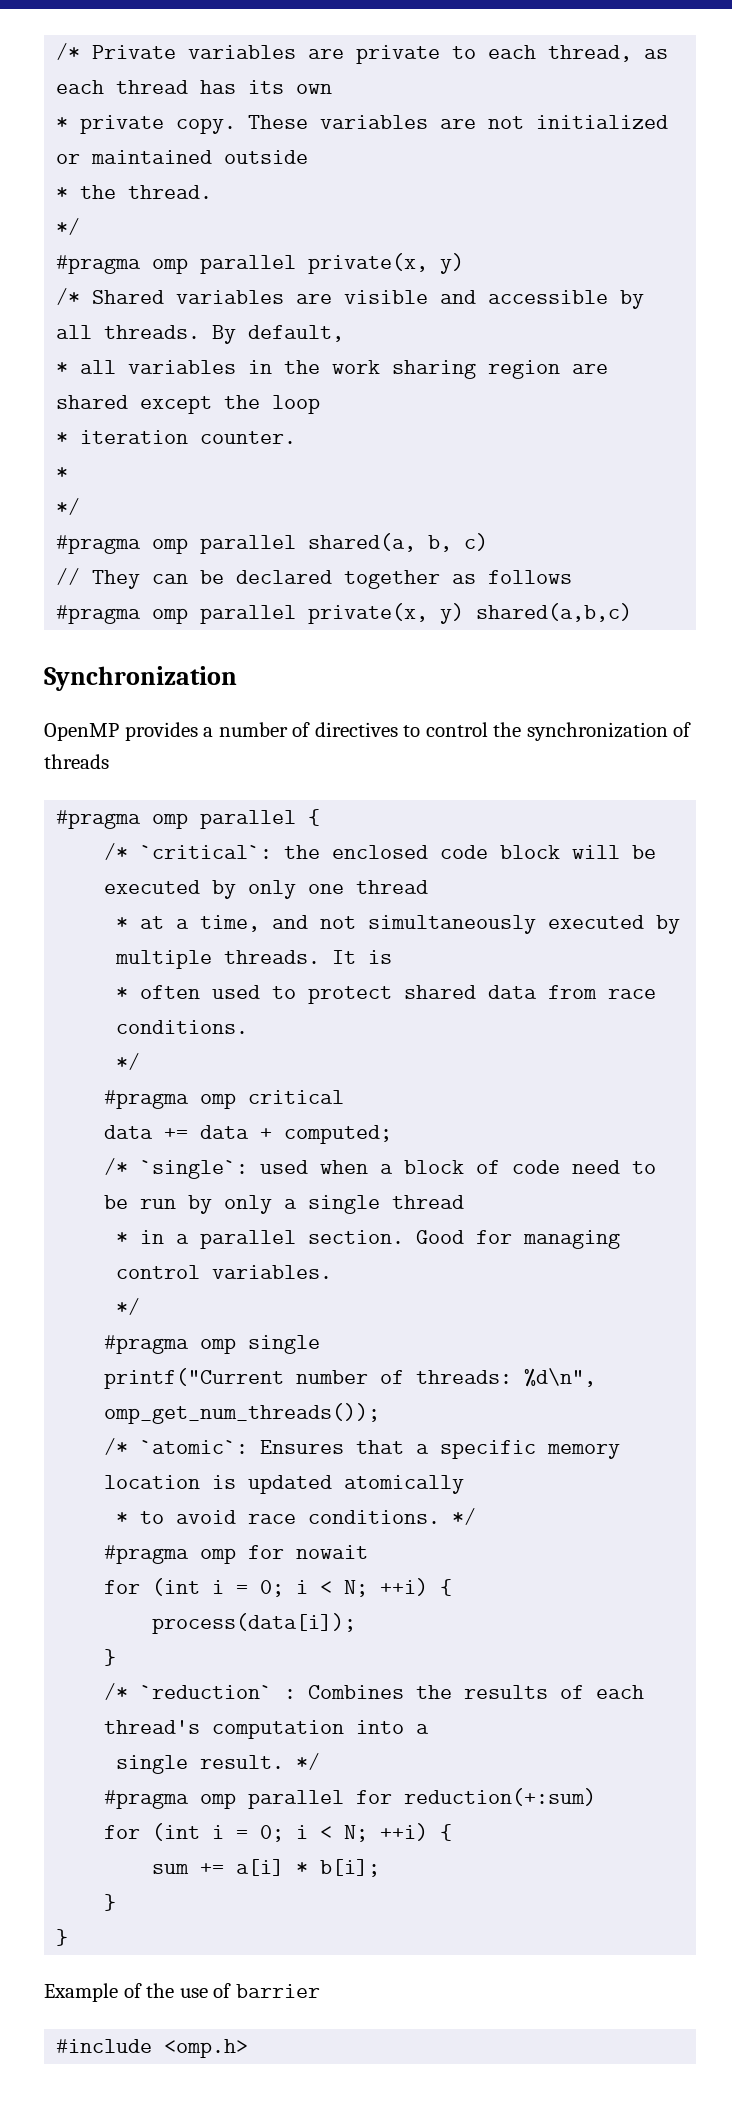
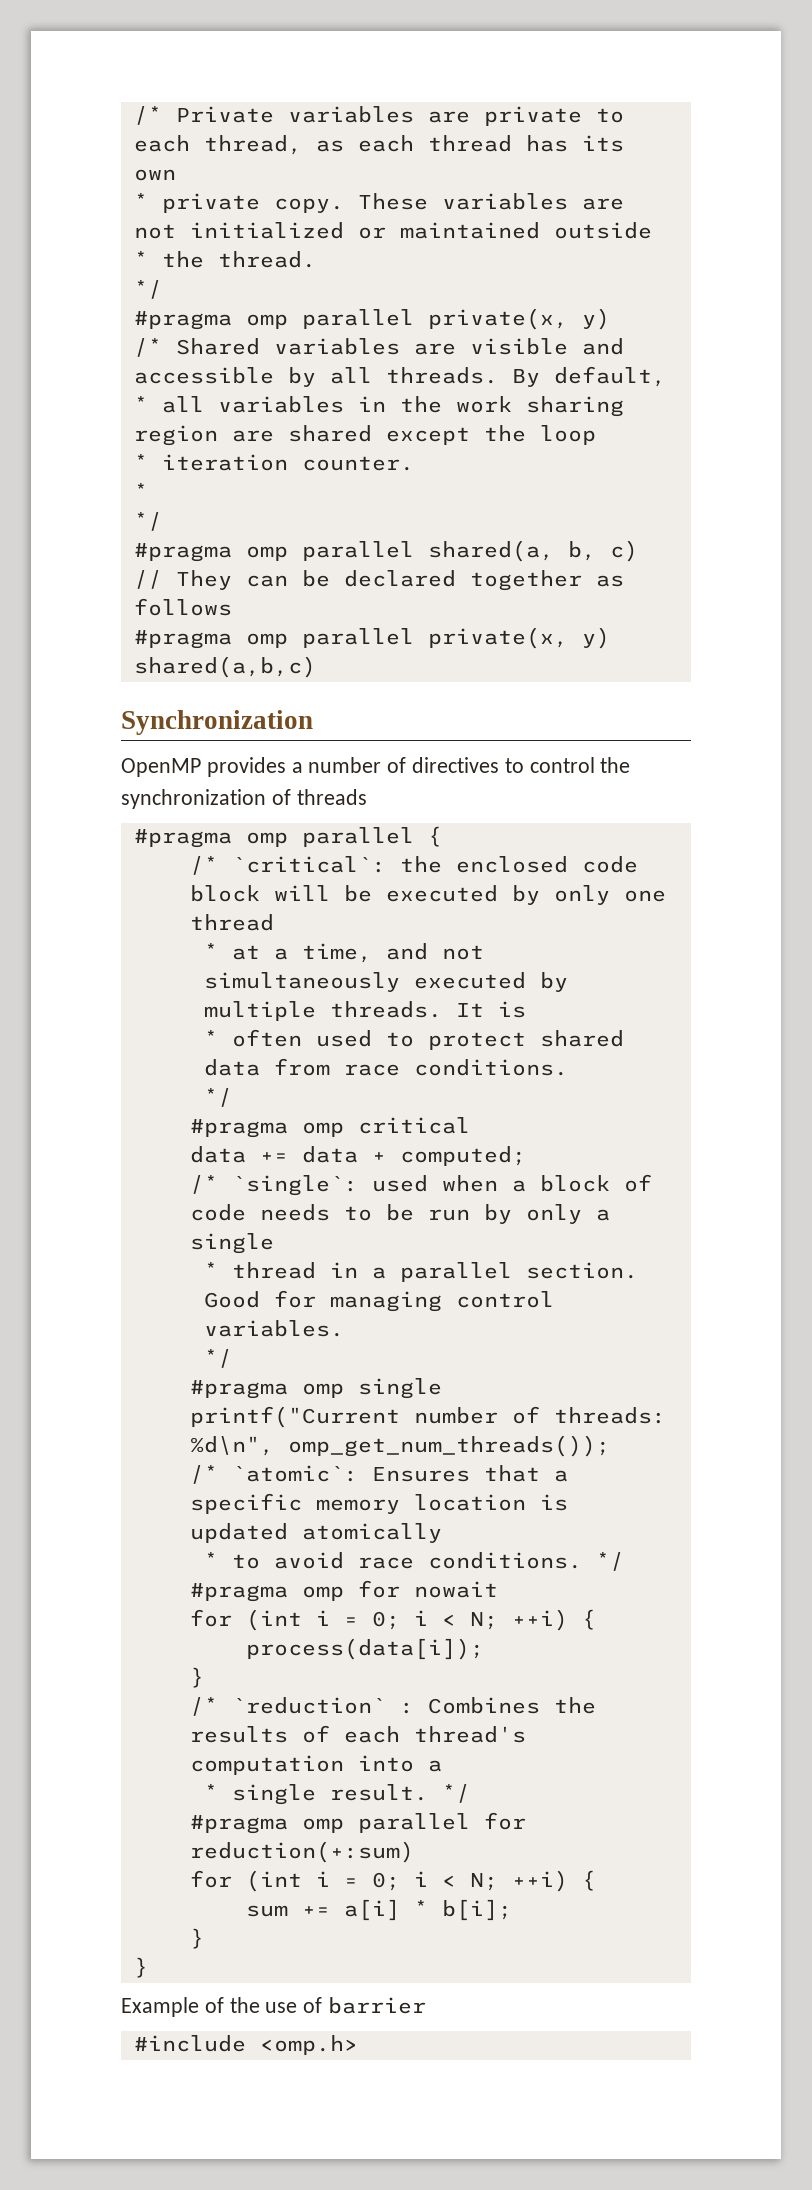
- /* `single`: used when a block of code need to be run by only a single thread
- * in a parallel section.
+ /* `single`: used when a block of code needs to be run by only a single
+ * thread in a parallel section.
- single result.
+ * single result.

